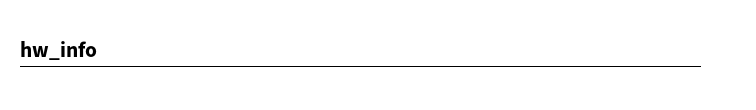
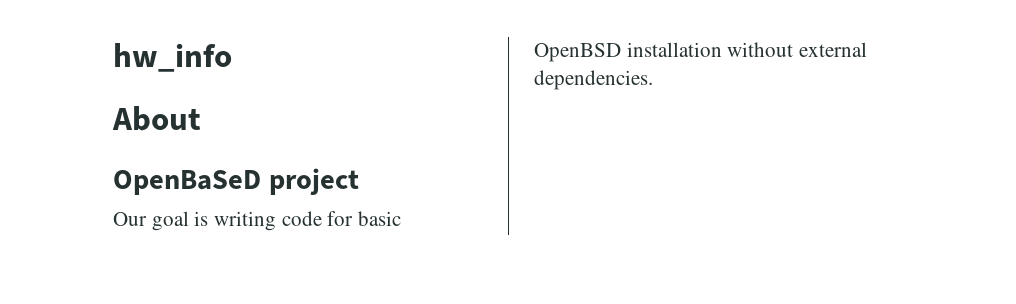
+ About
+ OpenBaSeD project
+ Our goal is writing code for basic OpenBSD installation without external dependencies.

